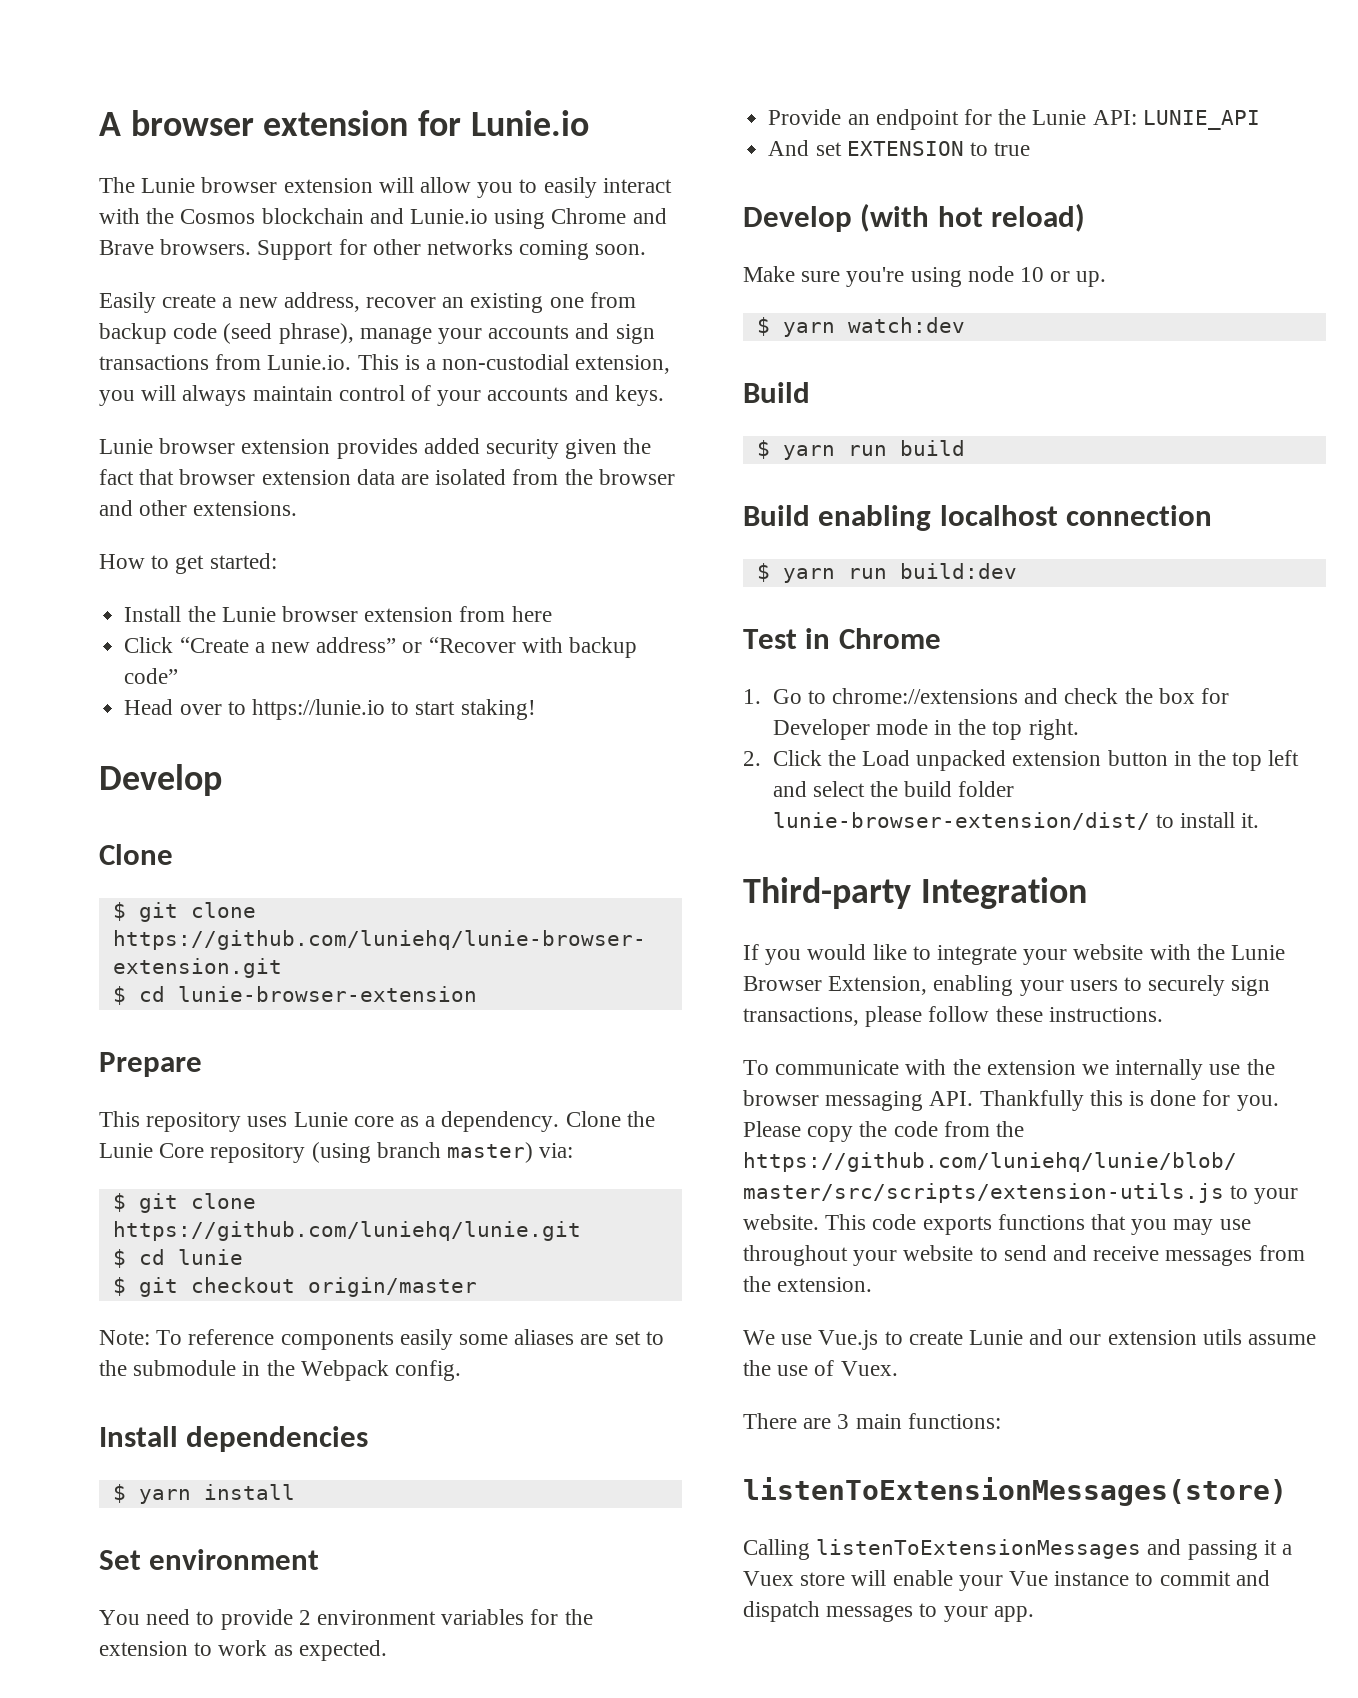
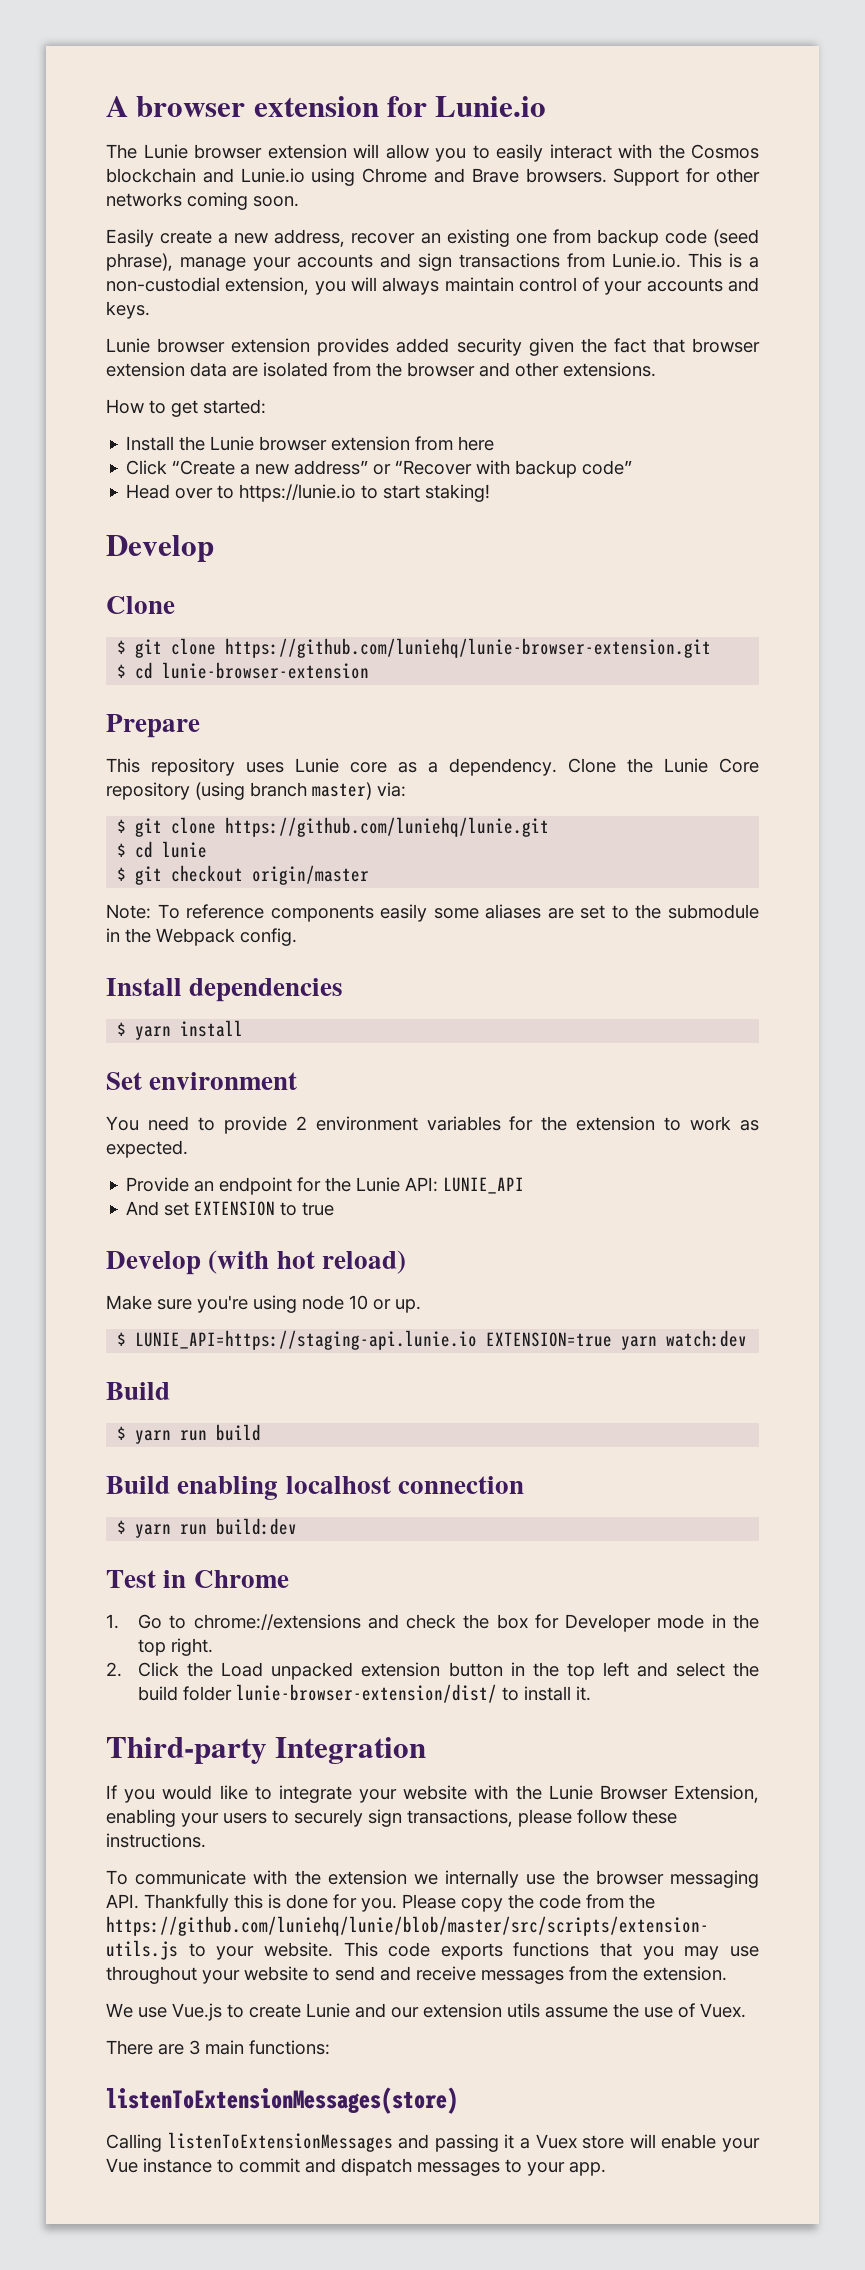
- $ yarn watch:dev
+ $ LUNIE_API=https://staging-api.lunie.io EXTENSION=true yarn watch:dev

